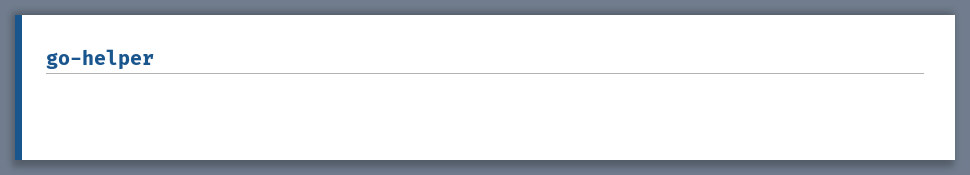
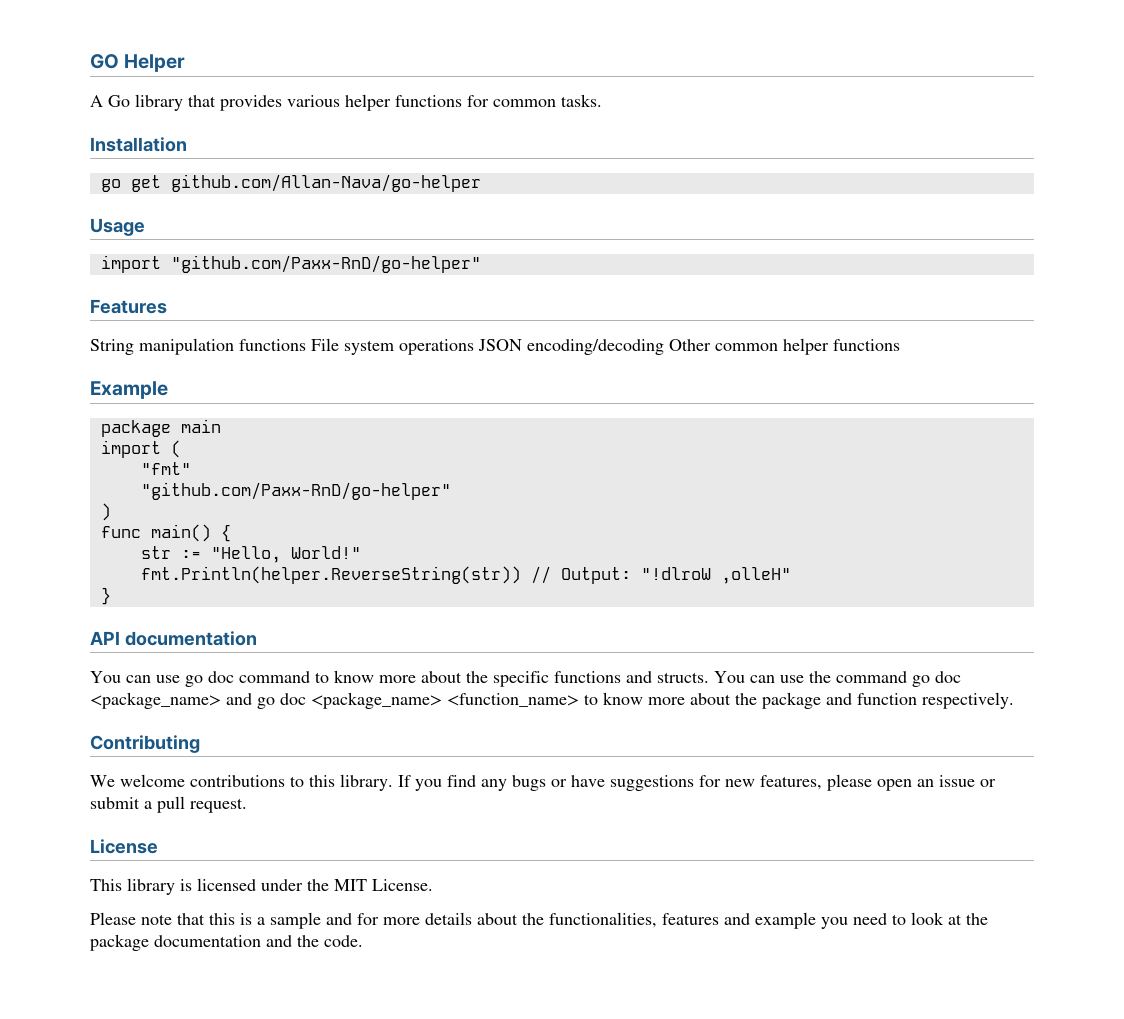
- go-helper
+ GO Helper
+ A Go library that provides various helper functions for common tasks.
+ Installation
+ go get github.com/Allan-Nava/go-helper
+ Usage
+ import "github.com/Paxx-RnD/go-helper"
+ Features
+ String manipulation functions File system operations JSON encoding/decoding Other common helper functions
+ Example
+ package main
+ import (
+ "fmt"
+ "github.com/Paxx-RnD/go-helper"
+ )
+ func main() {
+ str := "Hello, World!"
+ fmt.Println(helper.ReverseString(str)) // Output: "!dlroW ,olleH"
+ }
+ API documentation
+ You can use go doc command to know more about the specific functions and structs. You can use the command go doc <package_name> and go doc <package_name> <function_name> to know more about the package and function respectively.
+ Contributing
+ We welcome contributions to this library. If you find any bugs or have suggestions for new features, please open an issue or submit a pull request.
+ License
+ This library is licensed under the MIT License.
+ Please note that this is a sample and for more details about the functionalities, features and example you need to look at the package documentation and the code.

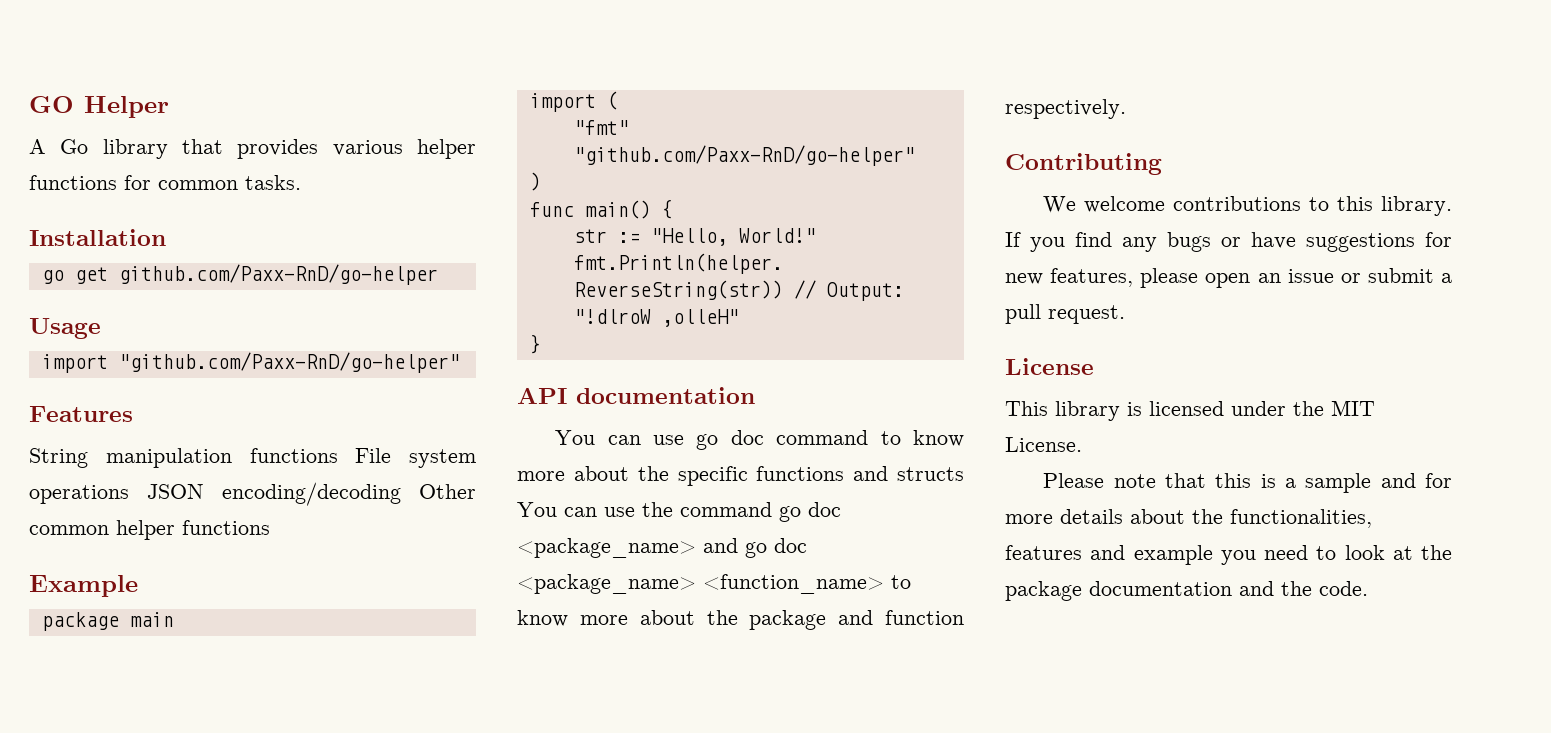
- go get github.com/Allan-Nava/go-helper
+ go get github.com/Paxx-RnD/go-helper
- You can use go doc command to know more about the specific functions and structs. You can use the command go doc <package_name> and go doc <package_name> <function_name> to know more about the package and function respectively.
+ You can use go doc command to know more about the specific functions and structs You can use the command go doc <package_name> and go doc <package_name> <function_name> to know more about the package and function respectively.

